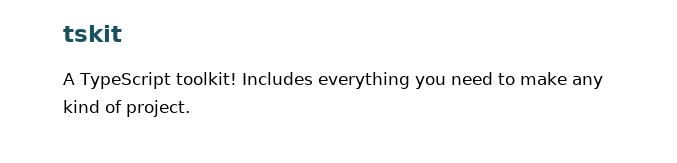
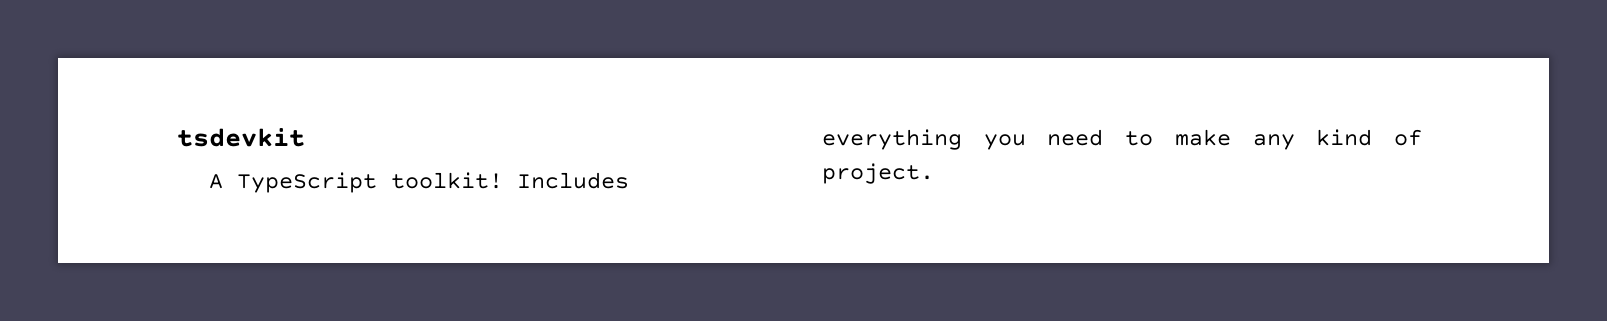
- tskit
+ tsdevkit

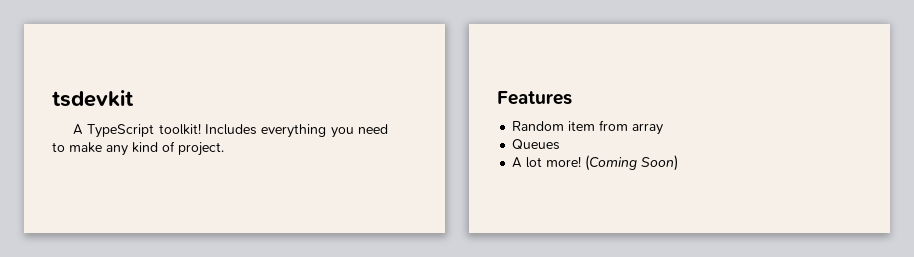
+ Features
+ Random item from array
+ Queues
+ A lot more! (Coming Soon)

